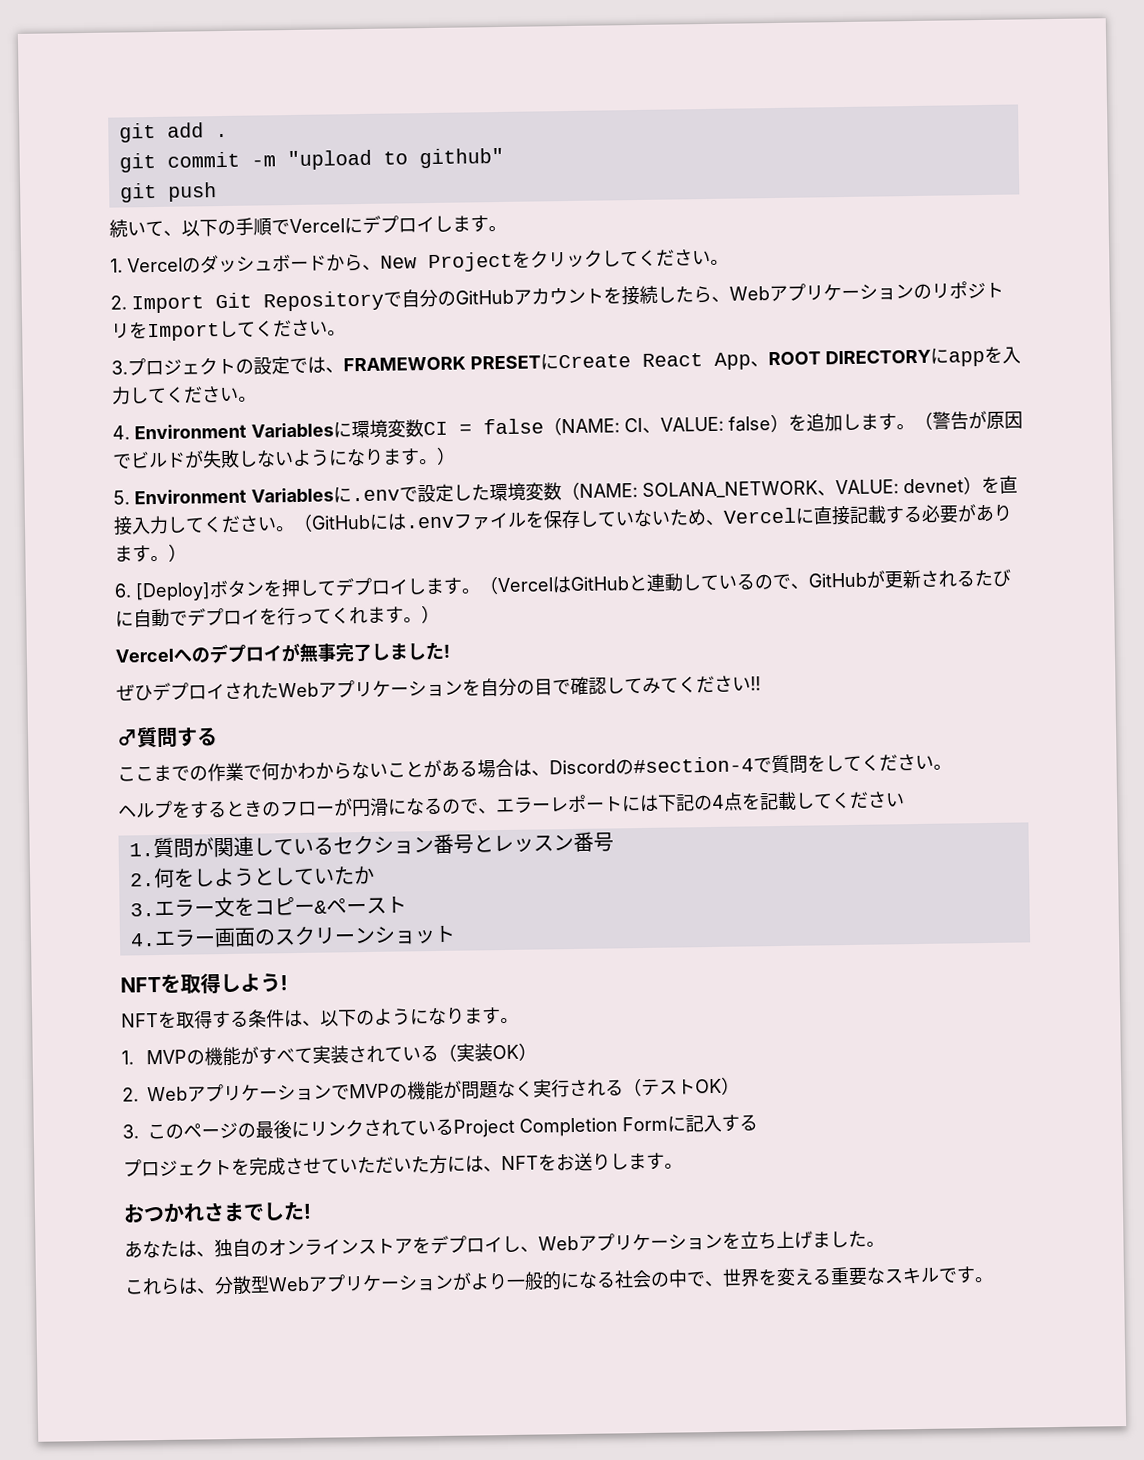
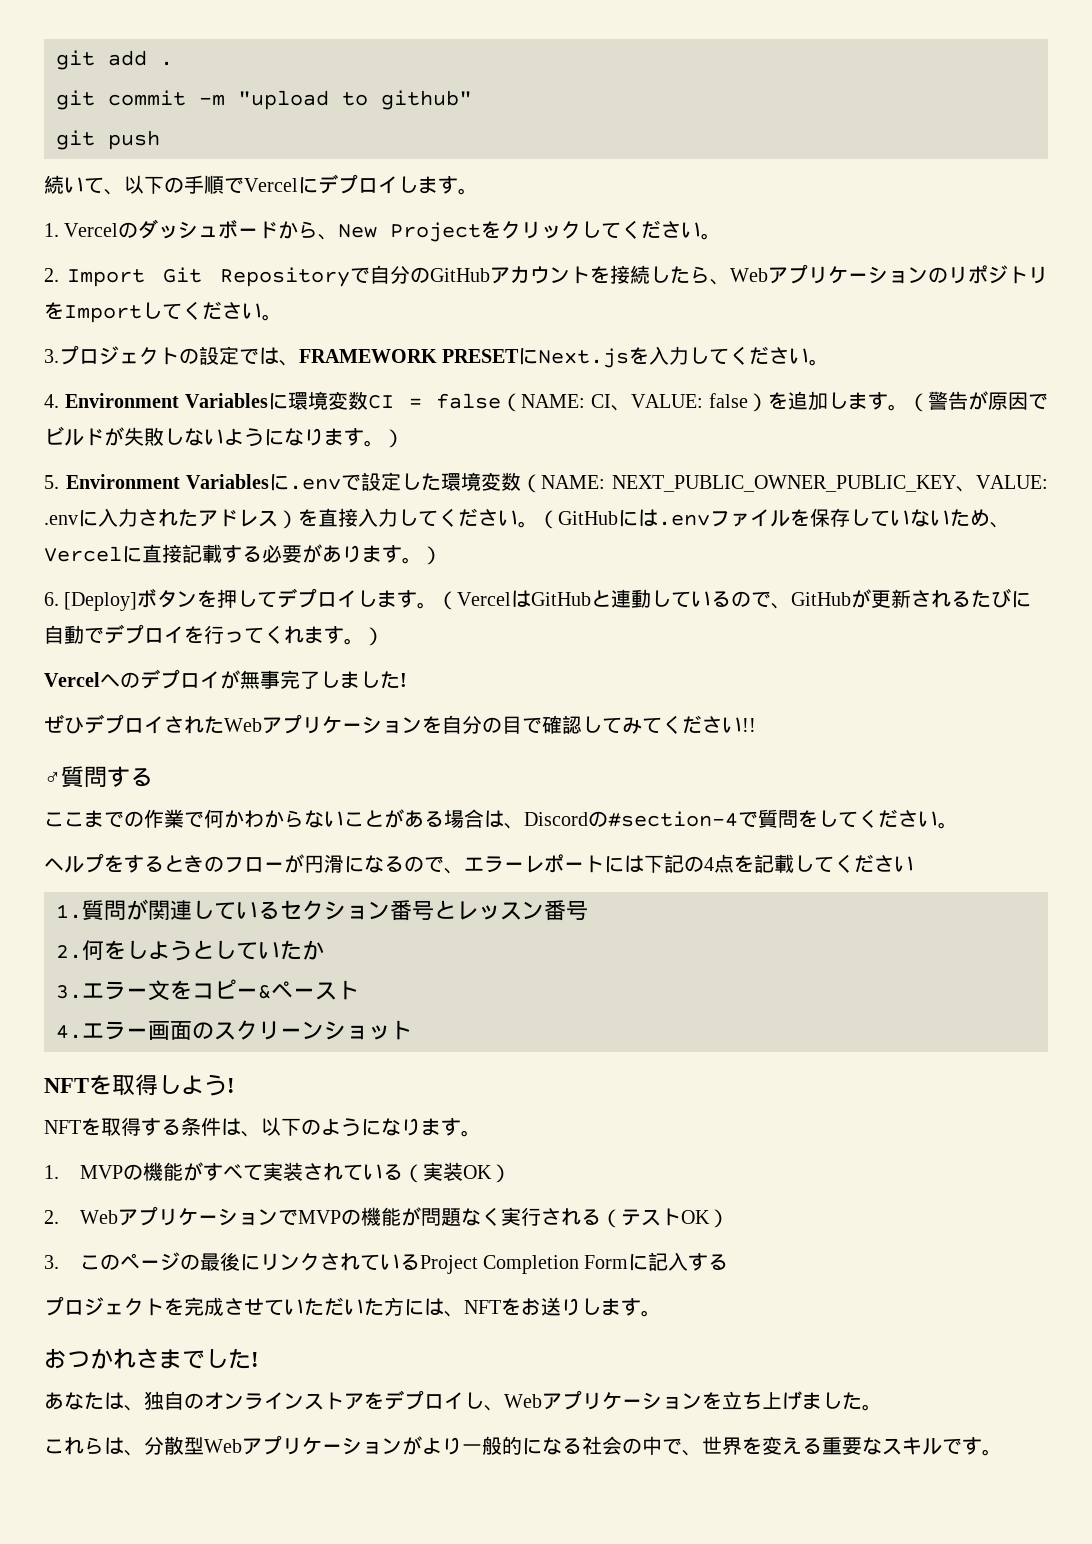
- 3.プロジェクトの設定では、FRAMEWORK PRESETにCreate React App、ROOT DIRECTORYにappを入力してください。
+ 3.プロジェクトの設定では、FRAMEWORK PRESETにNext.jsを入力してください。
- 5. Environment Variablesに.envで設定した環境変数（NAME: SOLANA_NETWORK、VALUE: devnet）を直接入力してください。
+ 5. Environment Variablesに.envで設定した環境変数（NAME: NEXT_PUBLIC_OWNER_PUBLIC_KEY、VALUE: .envに入力されたアドレス）を直接入力してください。

